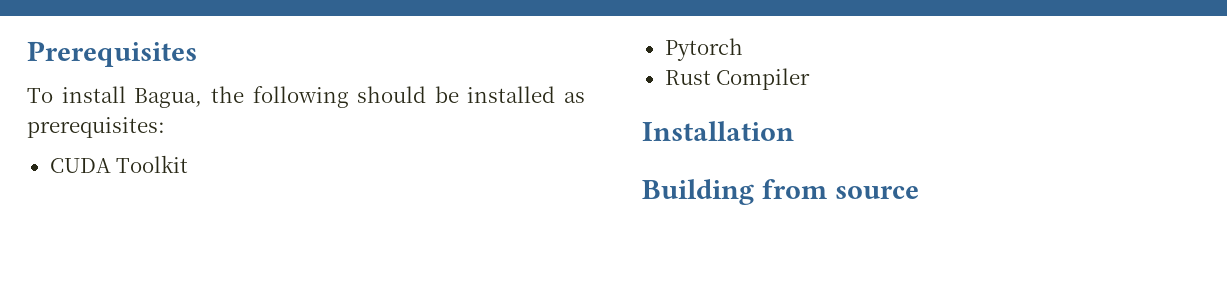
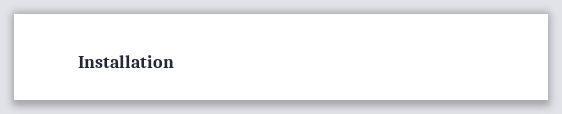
- Prerequisites
- To install Bagua, the following should be installed as prerequisites:
- CUDA Toolkit
- Pytorch
- Rust Compiler
  Installation
- Building from source

